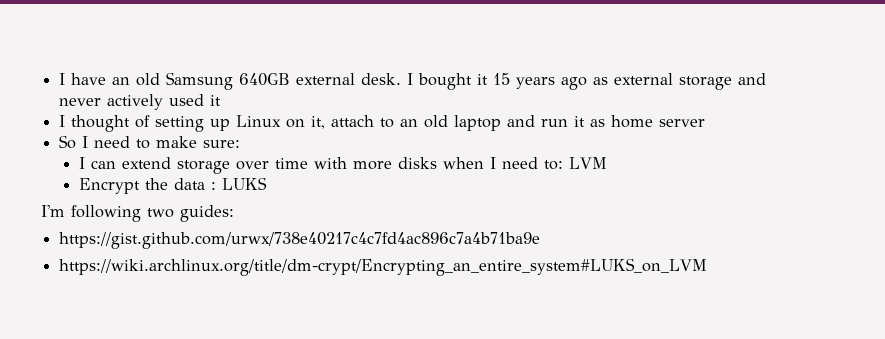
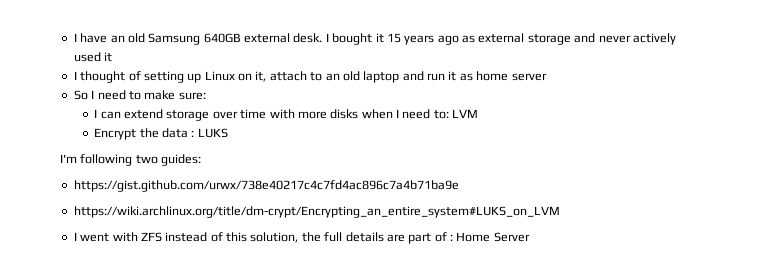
+ I went with ZFS instead of this solution, the full details are part of : Home Server

